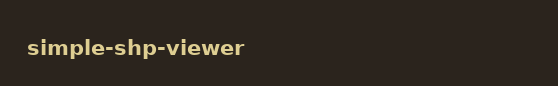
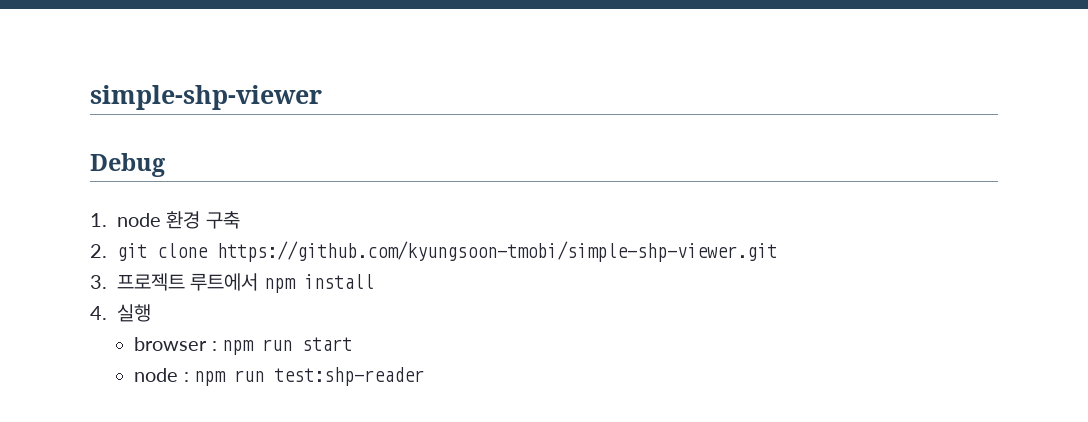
+ Debug
+ 1. node 환경 구축
+ 2. git clone https://github.com/kyungsoon-tmobi/simple-shp-viewer.git
+ 3. 프로젝트 루트에서 npm install
+ 4. 실행
+ browser : npm run start
+ node : npm run test:shp-reader

